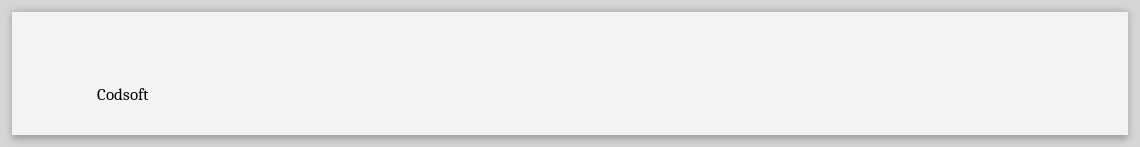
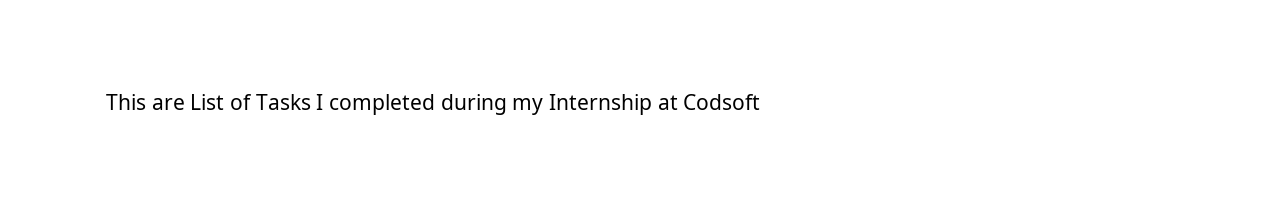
- Codsoft
+ This are List of Tasks I completed during my Internship at Codsoft

